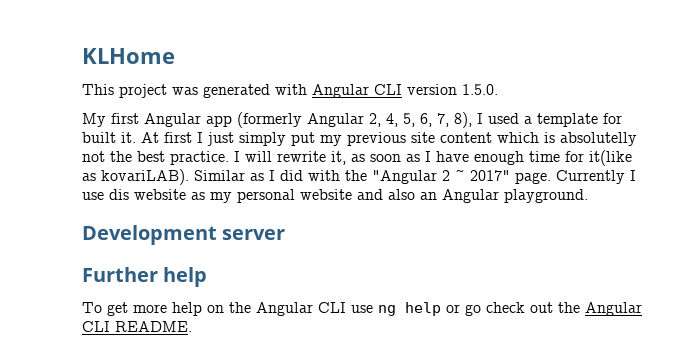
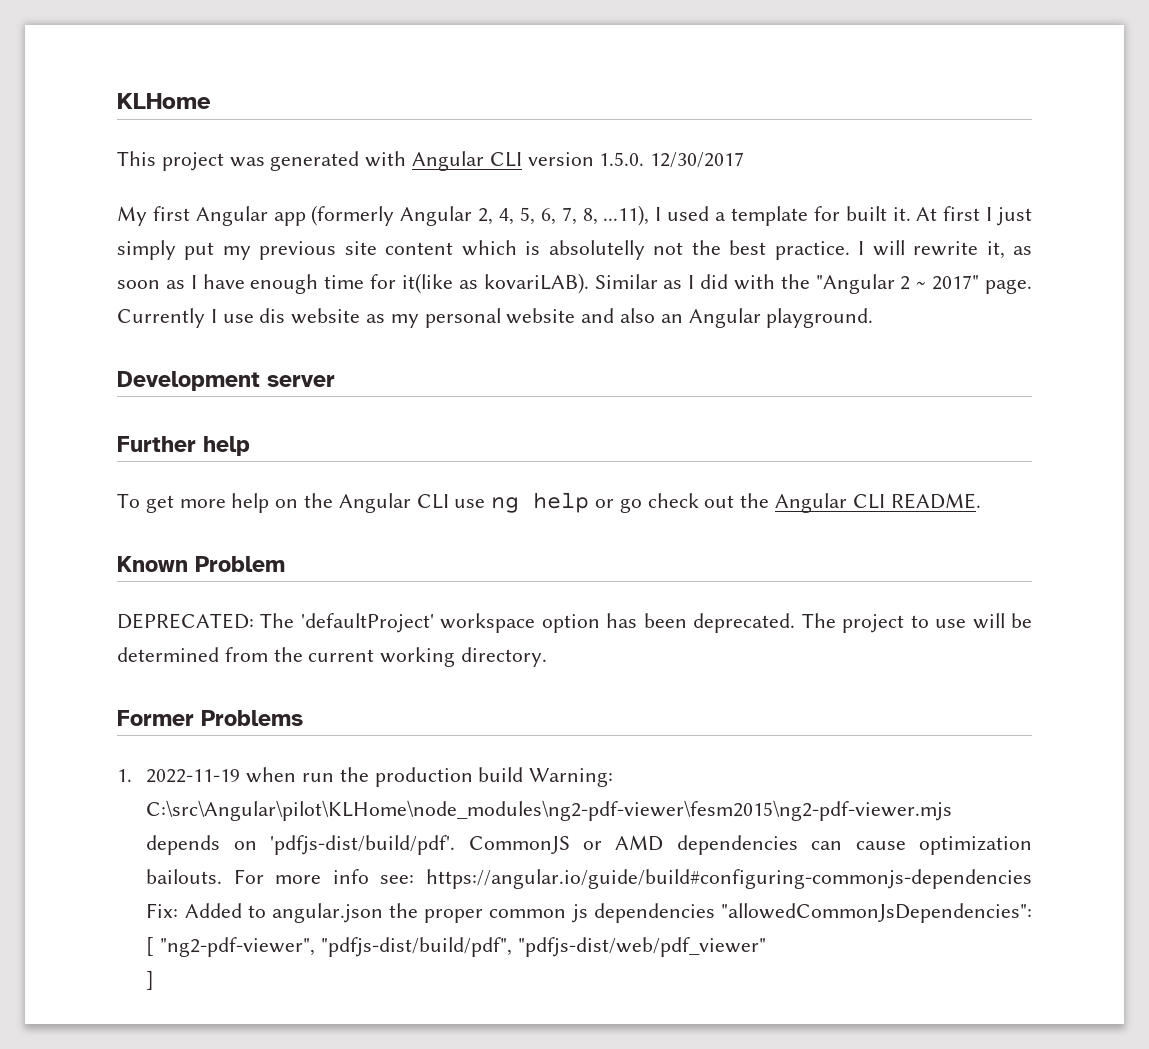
- This project was generated with Angular CLI version 1.5.0.
+ This project was generated with Angular CLI version 1.5.0. 12/30/2017
- My first Angular app (formerly Angular 2, 4, 5, 6, 7, 8), I used a template for built it.
+ My first Angular app (formerly Angular 2, 4, 5, 6, 7, 8, ...11), I used a template for built it.
+ Known Problem
+ DEPRECATED: The 'defaultProject' workspace option has been deprecated. The project to use will be determined from the current working directory.
+ Former Problems
+ 1. 2022-11-19 when run the production build Warning: C:\src\Angular\pilot\KLHome\node_modules\ng2-pdf-viewer\fesm2015\ng2-pdf-viewer.mjs depends on 'pdfjs-dist/build/pdf'. CommonJS or AMD dependencies can cause optimization bailouts. For more info see: https://angular.io/guide/build#configuring-commonjs-dependencies Fix: Added to angular.json the proper common js dependencies "allowedCommonJsDependencies": [ "ng2-pdf-viewer", "pdfjs-dist/build/pdf", "pdfjs-dist/web/pdf_viewer"
+ ]

